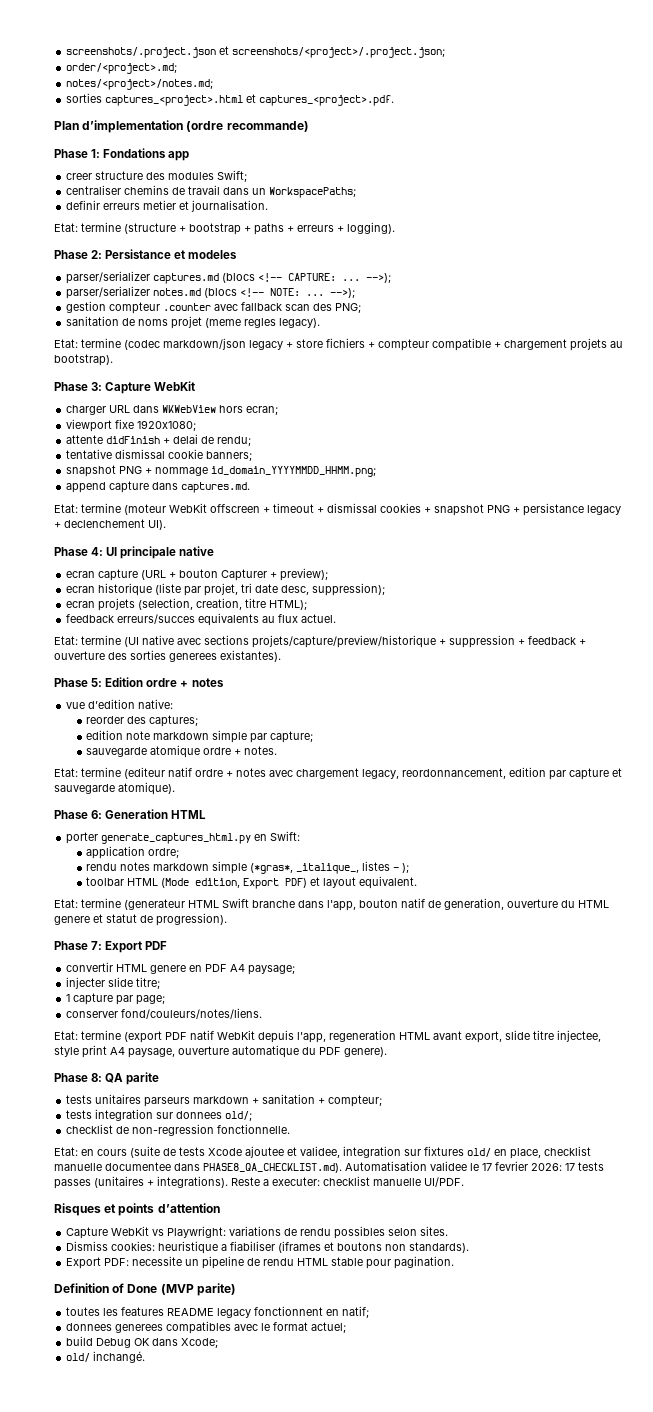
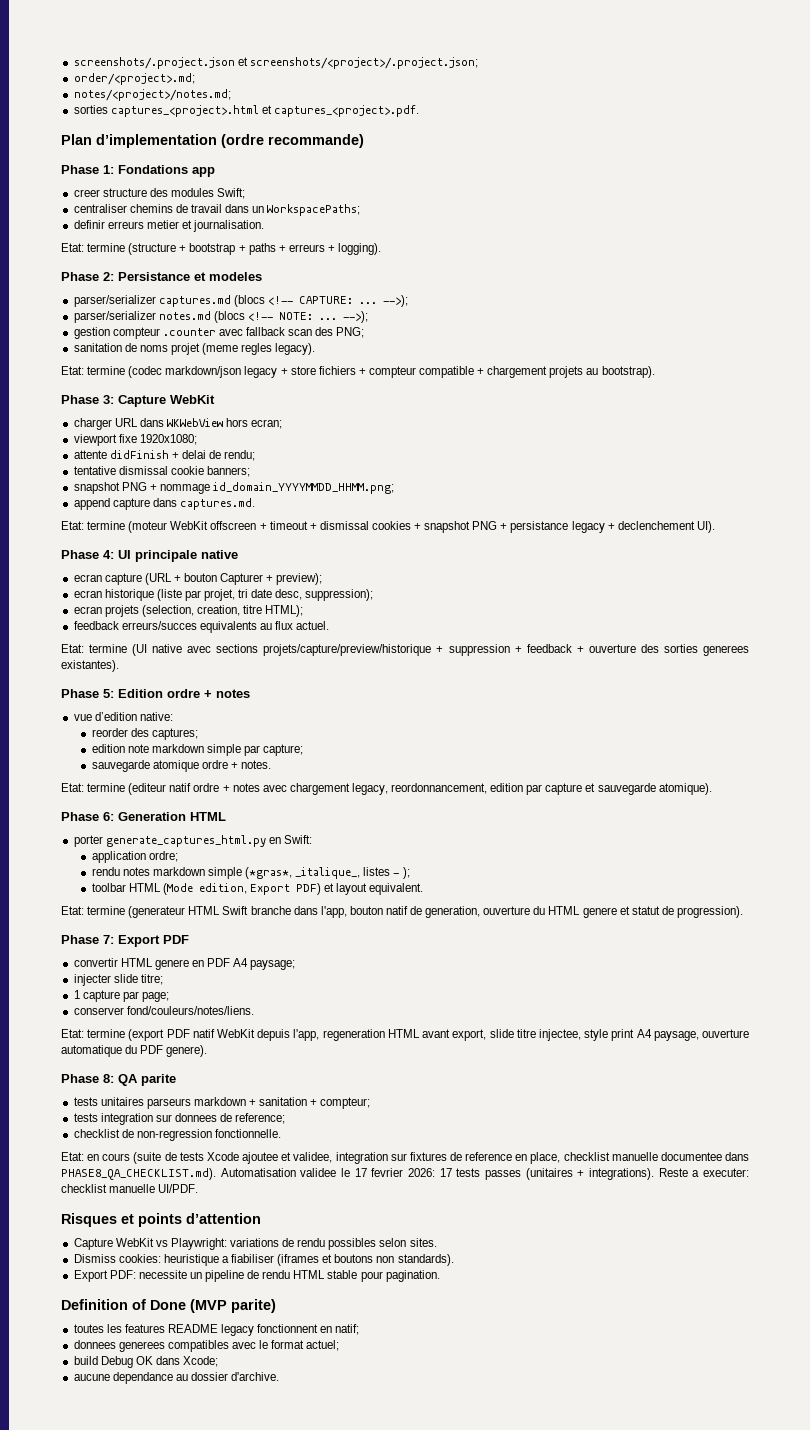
- tests integration sur donnees old/;
+ tests integration sur donnees de reference;
- Etat: en cours (suite de tests Xcode ajoutee et validee, integration sur fixtures old/ en place, checklist manuelle documentee dans PHASE8_QA_CHECKLIST.md). Automatisation validee le 17 fevrier 2026: 17 tests passes (unitaires + integrations).
+ Etat: en cours (suite de tests Xcode ajoutee et validee, integration sur fixtures de reference en place, checklist manuelle documentee dans PHASE8_QA_CHECKLIST.md). Automatisation validee le 17 fevrier 2026: 17 tests passes (unitaires + integrations).
- old/ inchangé.
+ aucune dependance au dossier d'archive.

